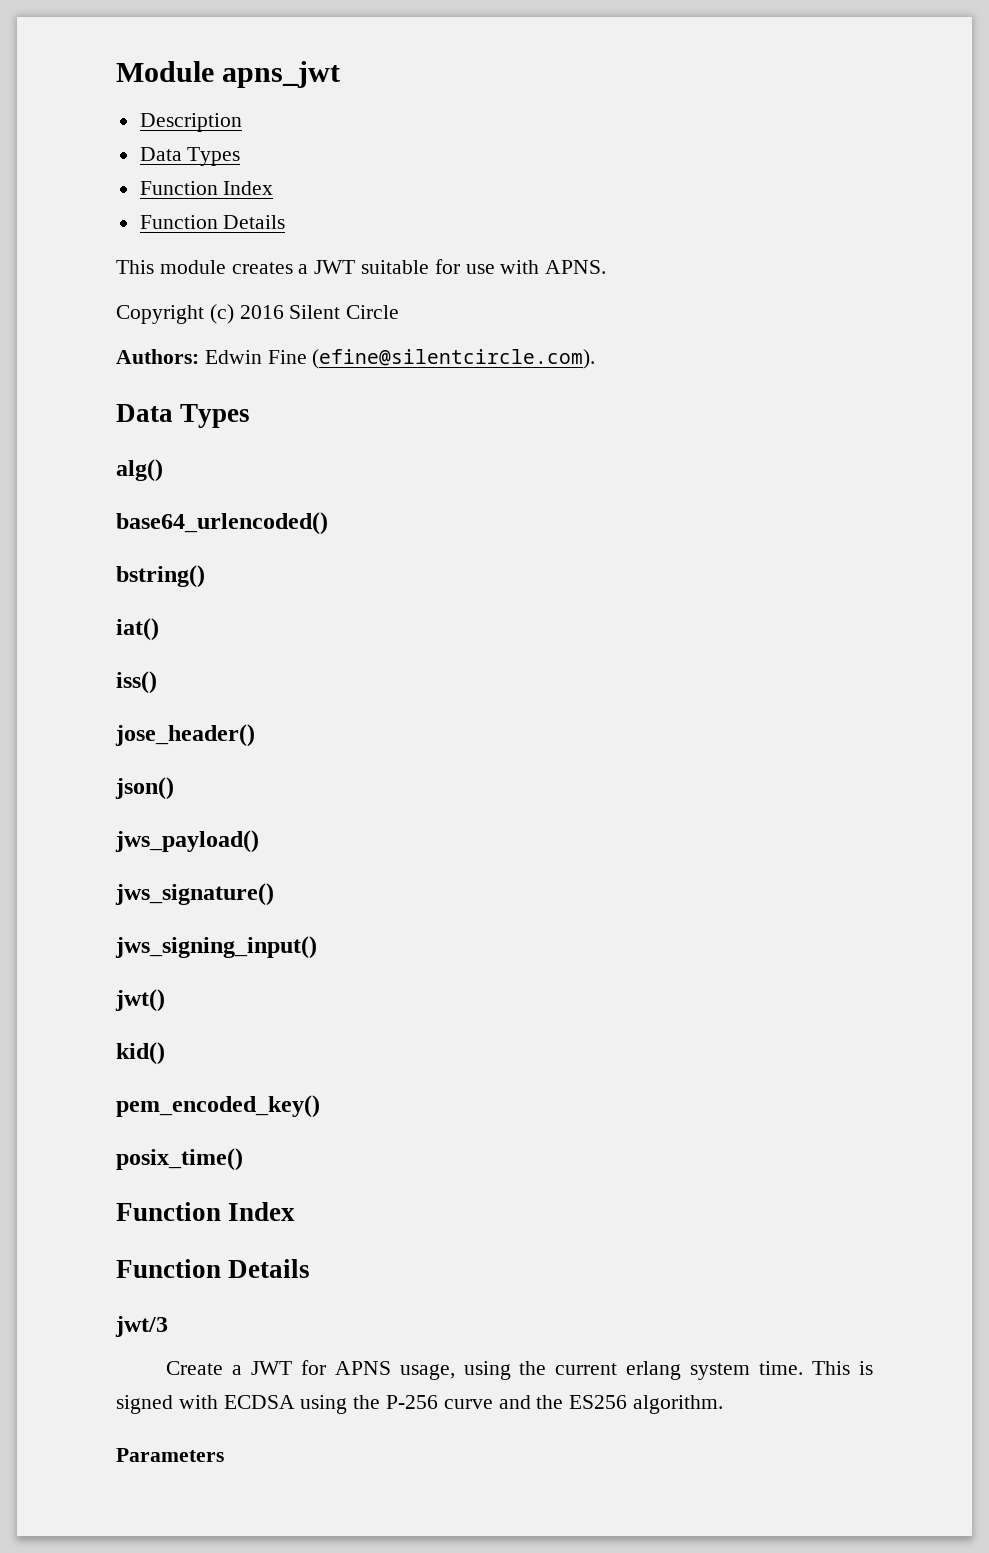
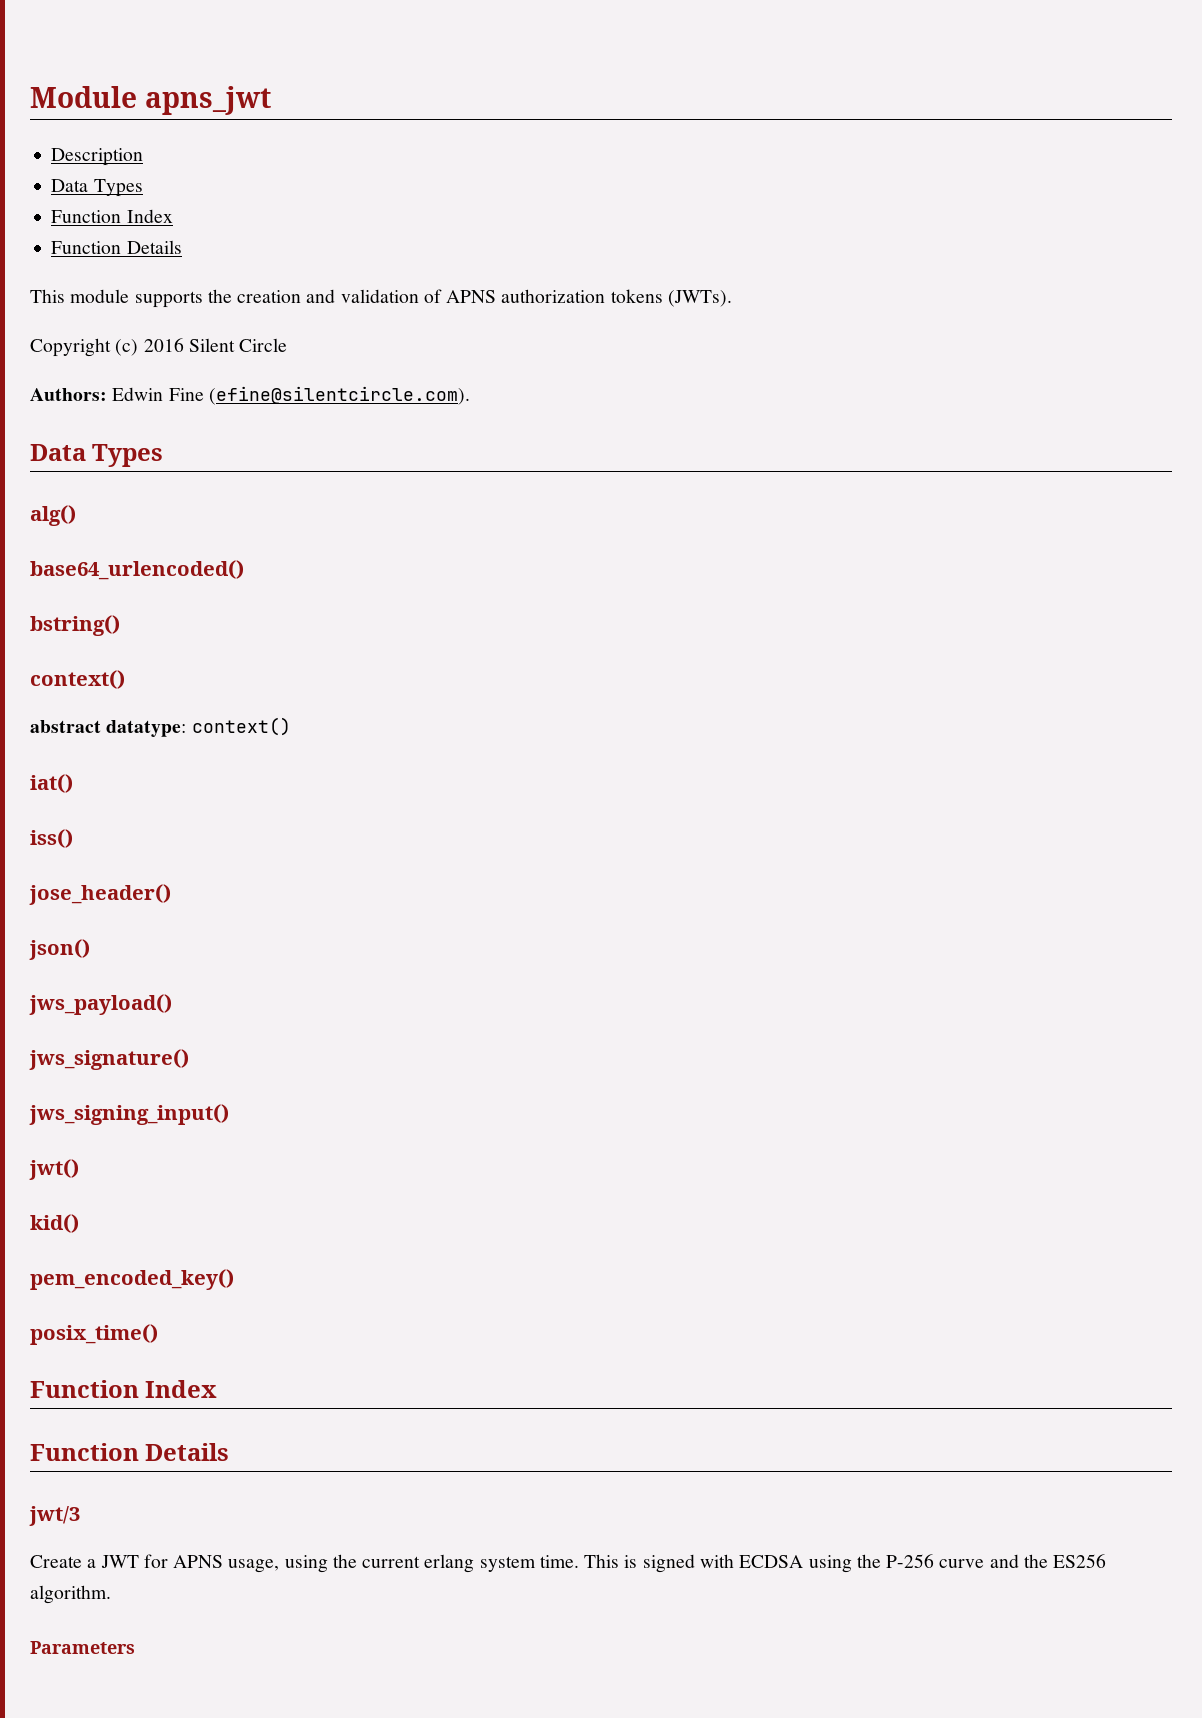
- This module creates a JWT suitable for use with APNS.
+ This module supports the creation and validation of APNS authorization tokens (JWTs).
  bstring()
+ context()
+ abstract datatype: context()

